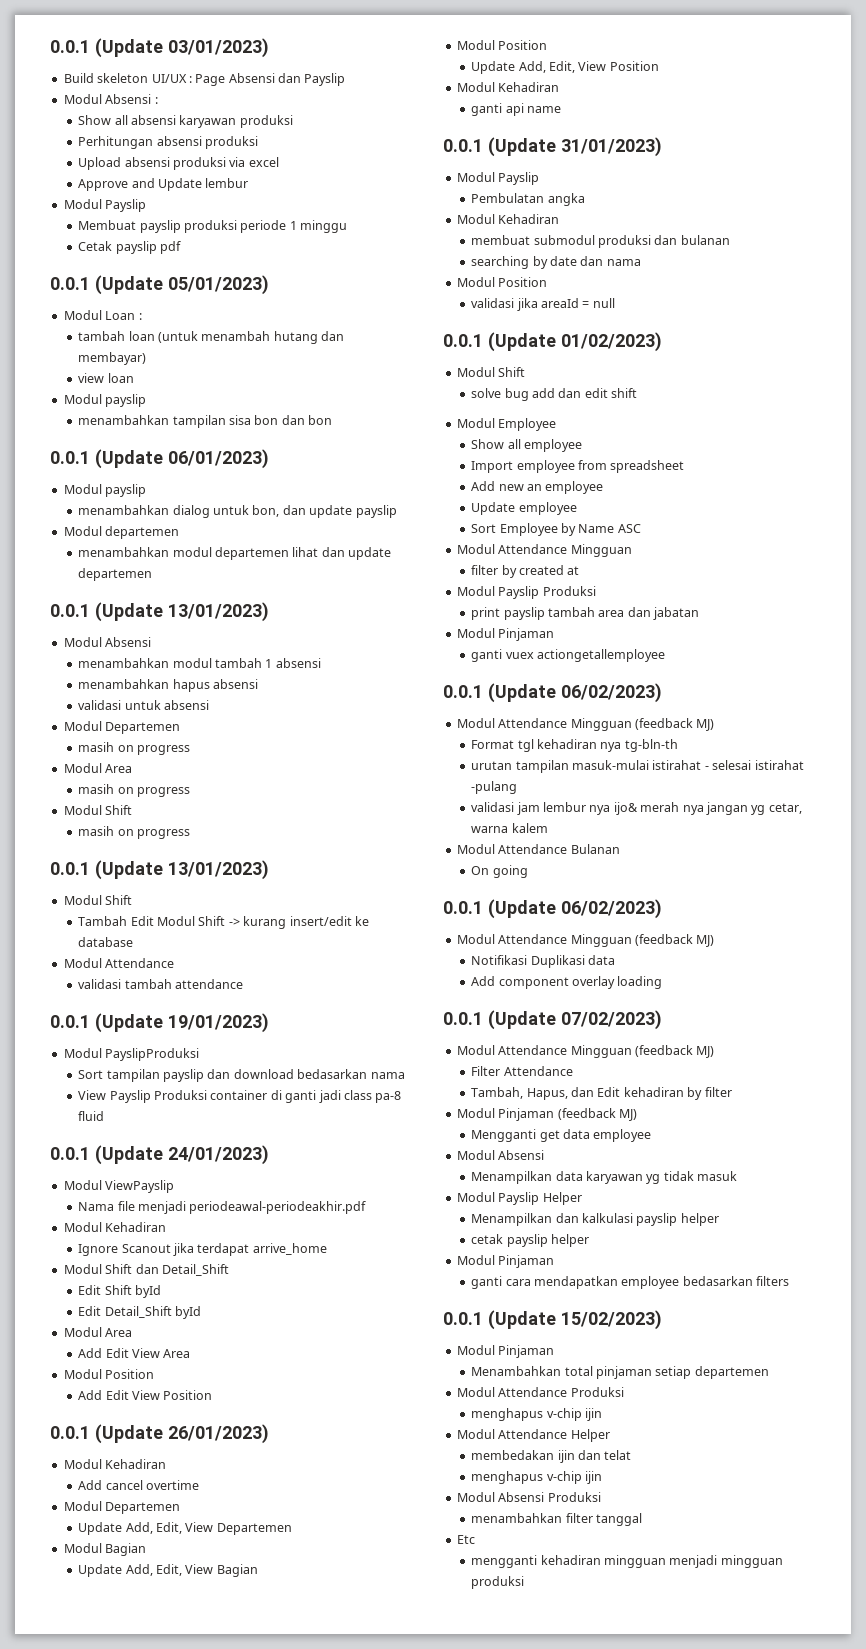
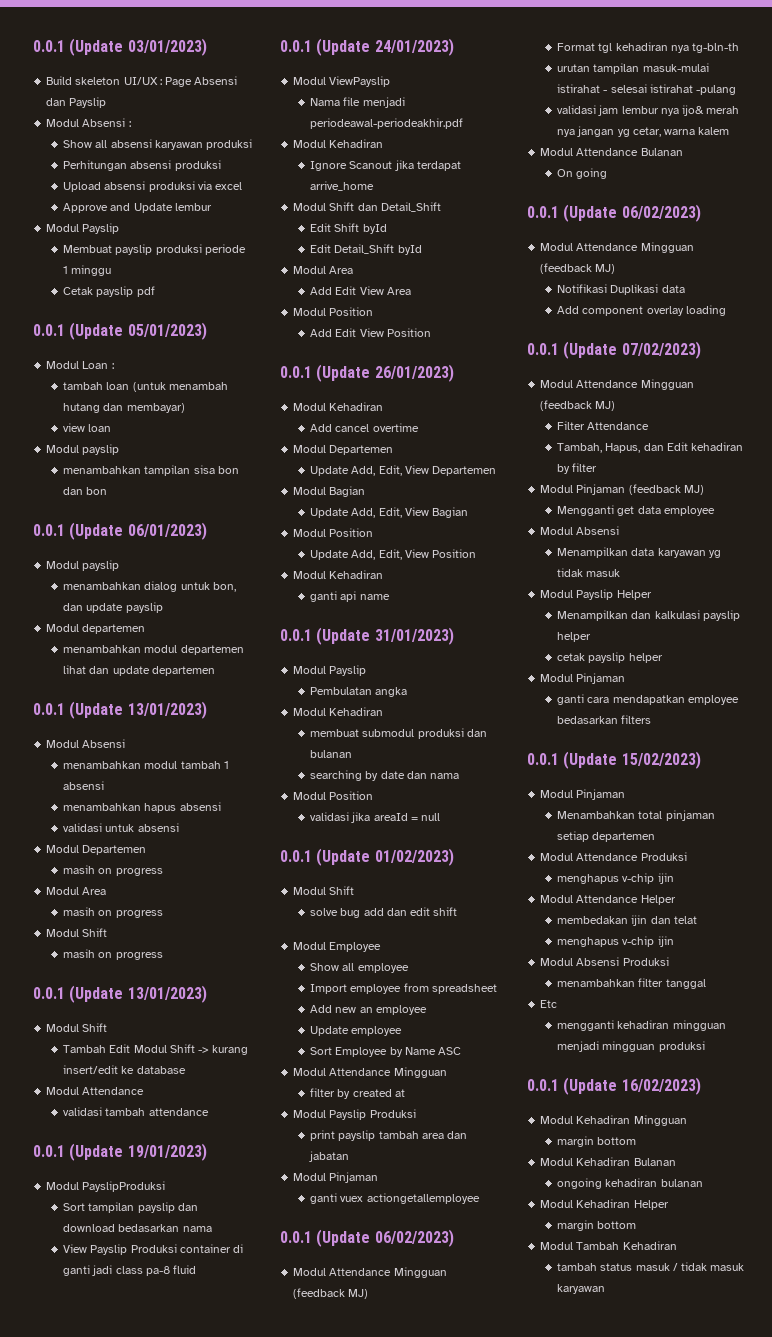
+ 0.0.1 (Update 16/02/2023)
+ Modul Kehadiran Mingguan
+ margin bottom
+ Modul Kehadiran Bulanan
+ ongoing kehadiran bulanan
+ Modul Kehadiran Helper
+ margin bottom
+ Modul Tambah Kehadiran
+ tambah status masuk / tidak masuk karyawan

